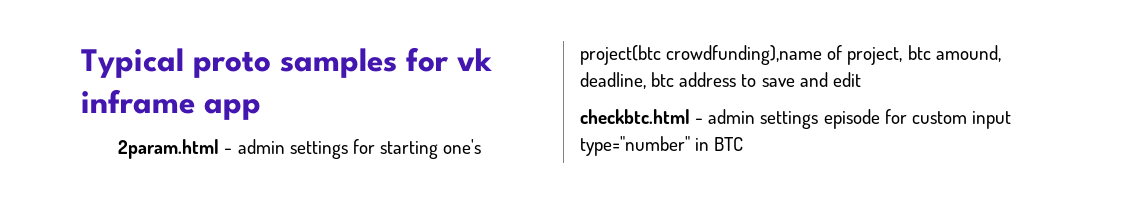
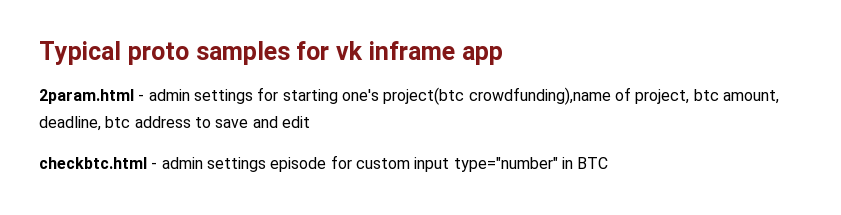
- 2param.html - admin settings for starting one's project(btc crowdfunding),name of project, btc amound, deadline, btc address to save and edit
+ 2param.html - admin settings for starting one's project(btc crowdfunding),name of project, btc amount, deadline, btc address to save and edit

